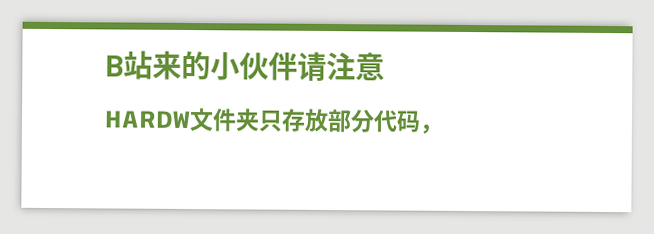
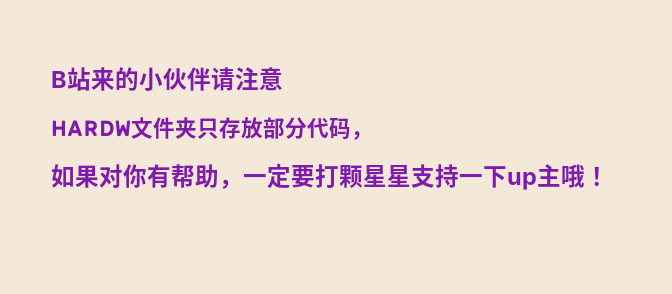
+ 如果对你有帮助，一定要打颗星星支持一下up主哦！

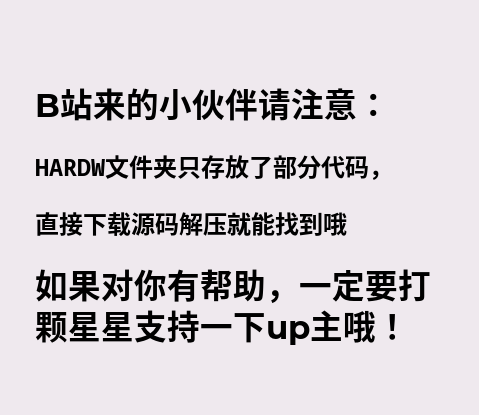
- B站来的小伙伴请注意
+ B站来的小伙伴请注意：
- HARDW文件夹只存放部分代码，
+ HARDW文件夹只存放了部分代码，
+ 直接下载源码解压就能找到哦

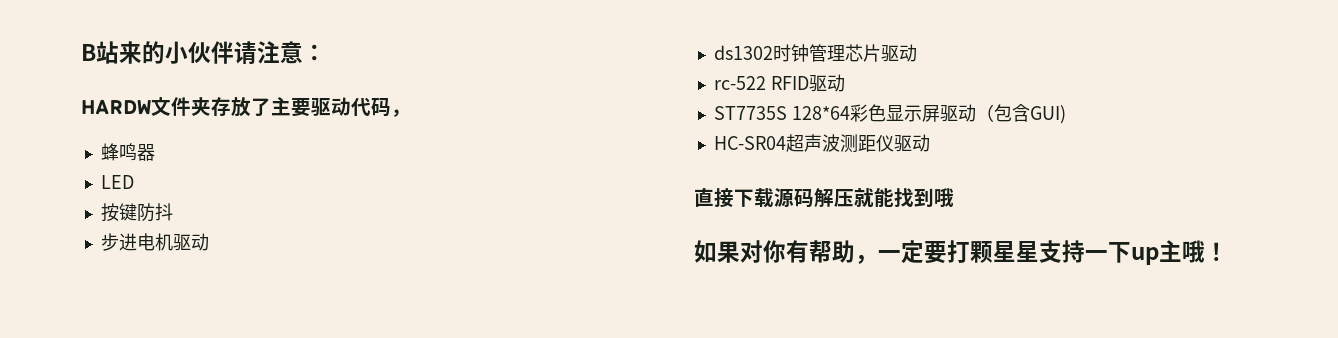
- HARDW文件夹只存放了部分代码，
+ HARDW文件夹存放了主要驱动代码，
+ 蜂鸣器
+ LED
+ 按键防抖
+ 步进电机驱动
+ ds1302时钟管理芯片驱动
+ rc-522 RFID驱动
+ ST7735S 128*64彩色显示屏驱动（包含GUI)
+ HC-SR04超声波测距仪驱动

